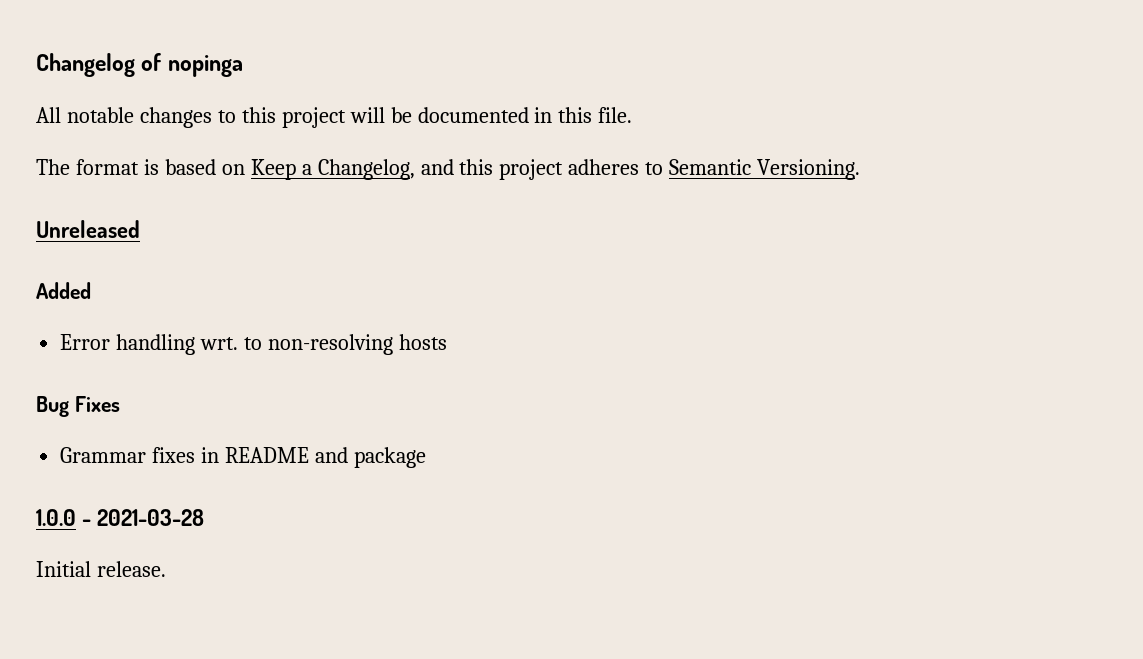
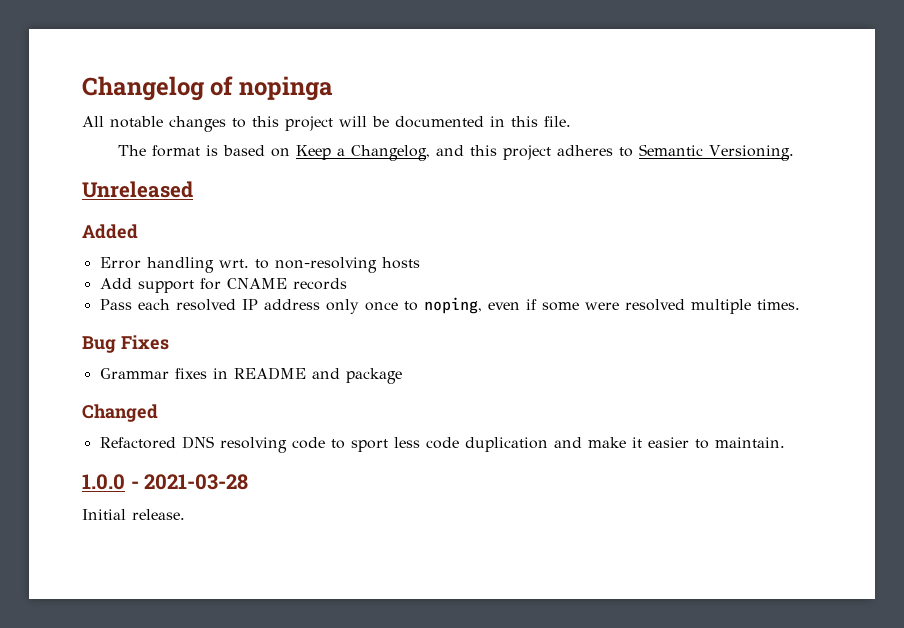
+ Add support for CNAME records
+ Pass each resolved IP address only once to noping, even if some were resolved multiple times.
+ Changed
+ Refactored DNS resolving code to sport less code duplication and make it easier to maintain.

